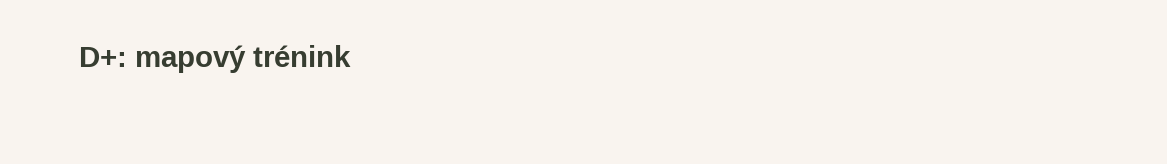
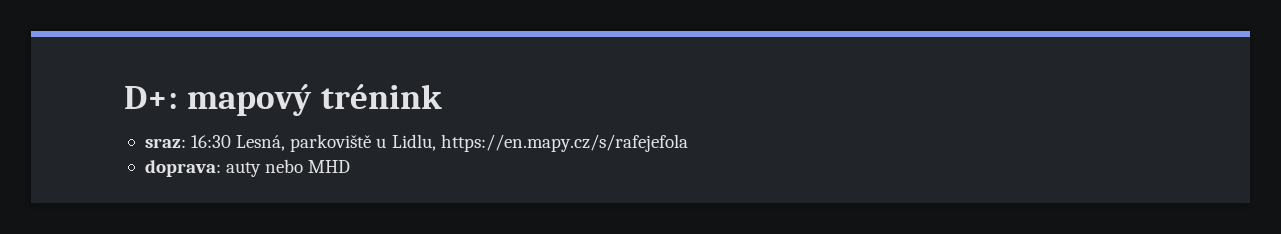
+ sraz: 16:30 Lesná, parkoviště u Lidlu, https://en.mapy.cz/s/rafejefola
+ doprava: auty nebo MHD

